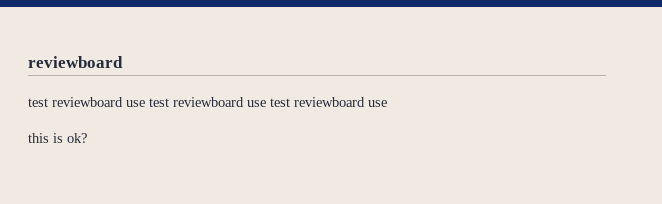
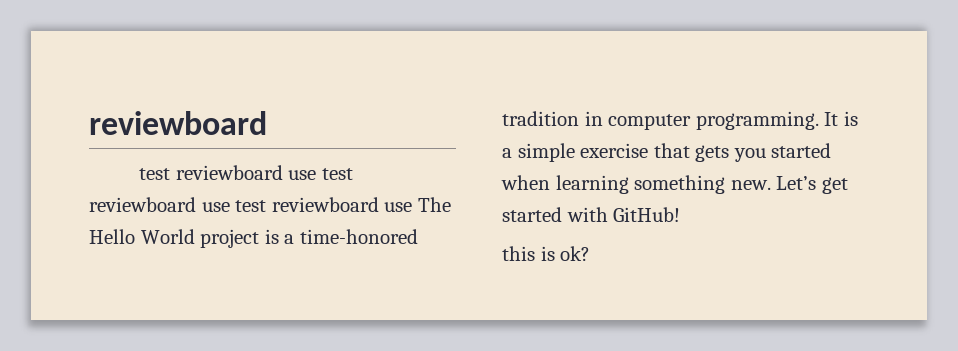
- test reviewboard use test reviewboard use test reviewboard use
+ test reviewboard use test reviewboard use test reviewboard use The Hello World project is a time-honored tradition in computer programming. It is a simple exercise that gets you started when learning something new. Let’s get started with GitHub!

